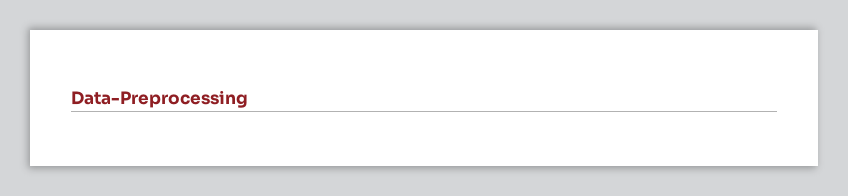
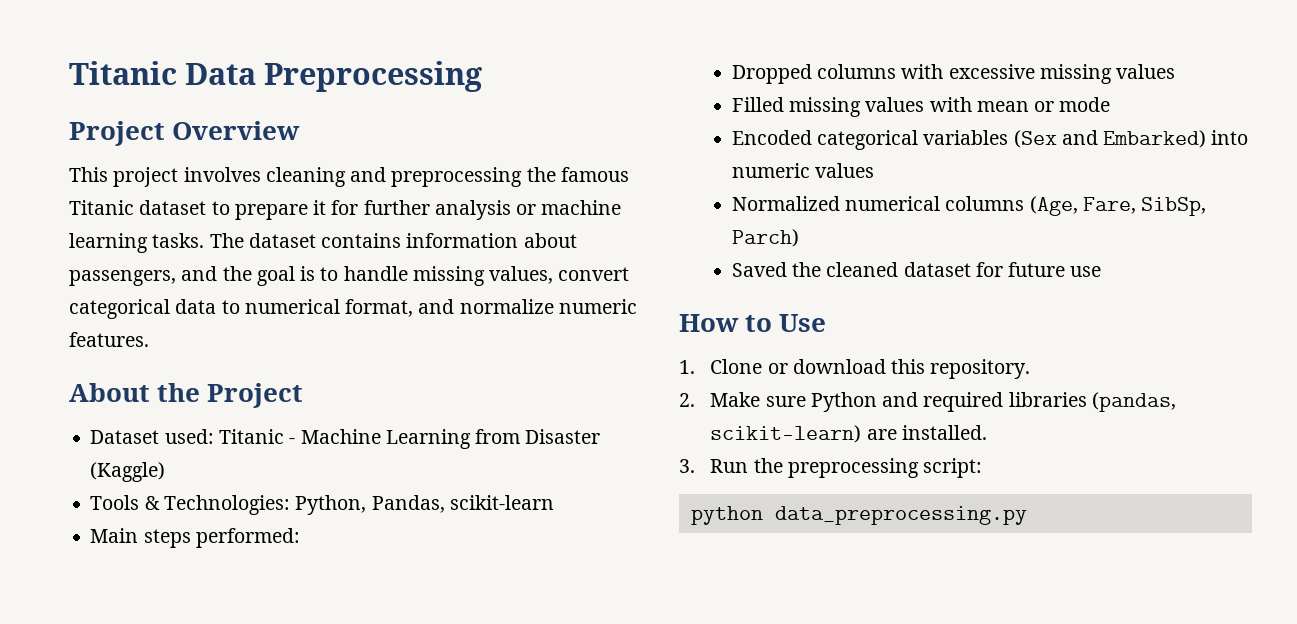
- Data-Preprocessing
+ Titanic Data Preprocessing
+ Project Overview
+ This project involves cleaning and preprocessing the famous Titanic dataset to prepare it for further analysis or machine learning tasks. The dataset contains information about passengers, and the goal is to handle missing values, convert categorical data to numerical format, and normalize numeric features.
+ About the Project
+ Dataset used: Titanic - Machine Learning from Disaster (Kaggle)
+ Tools & Technologies: Python, Pandas, scikit-learn
+ Main steps performed:
+ Dropped columns with excessive missing values
+ Filled missing values with mean or mode
+ Encoded categorical variables (Sex and Embarked) into numeric values
+ Normalized numerical columns (Age, Fare, SibSp, Parch)
+ Saved the cleaned dataset for future use
+ How to Use
+ 1. Clone or download this repository.
+ 2. Make sure Python and required libraries (pandas, scikit-learn) are installed.
+ 3. Run the preprocessing script:
+ python data_preprocessing.py

